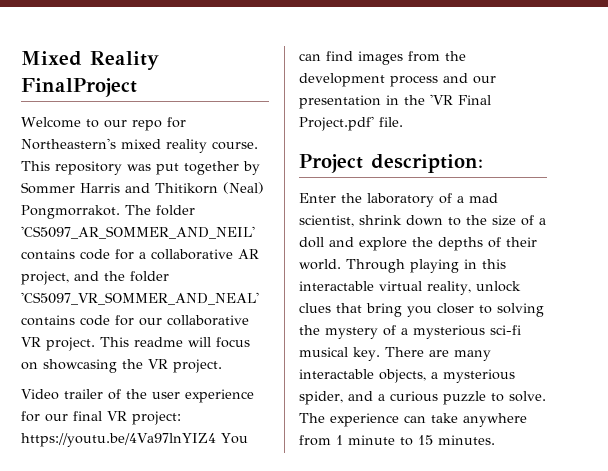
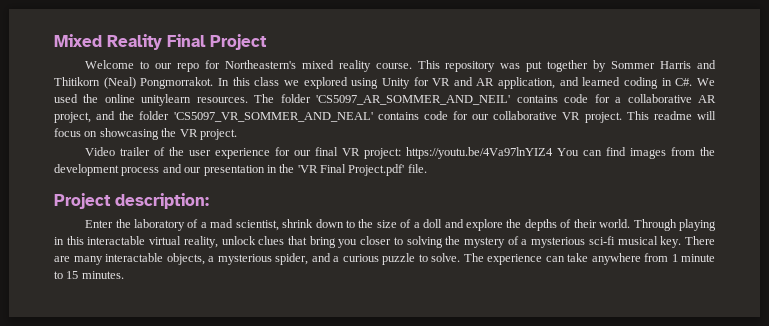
- Mixed Reality FinalProject
+ Mixed Reality Final Project
+ In this class we explored using Unity for VR and AR application, and learned coding in C#. We used the online unitylearn resources.

